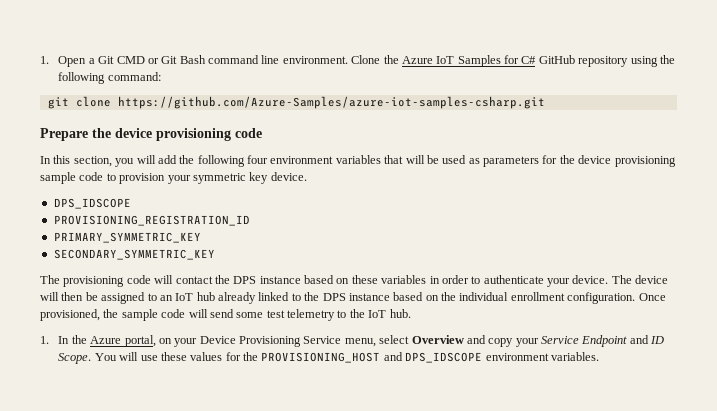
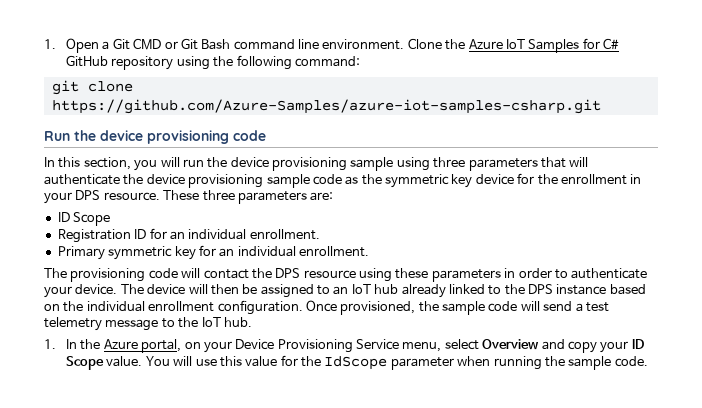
- Prepare the device provisioning code
+ Run the device provisioning code
- In this section, you will add the following four environment variables that will be used as parameters for the device provisioning sample code to provision your symmetric key device.
- DPS_IDSCOPE
- PROVISIONING_REGISTRATION_ID
- PRIMARY_SYMMETRIC_KEY
- SECONDARY_SYMMETRIC_KEY
+ In this section, you will run the device provisioning sample using three parameters that will authenticate the device provisioning sample code as the symmetric key device for the enrollment in your DPS resource. These three parameters are:
+ ID Scope
+ Registration ID for an individual enrollment.
+ Primary symmetric key for an individual enrollment.
- The provisioning code will contact the DPS instance based on these variables in order to authenticate your device.
+ The provisioning code will contact the DPS resource using these parameters in order to authenticate your device.
- Once provisioned, the sample code will send some test telemetry to the IoT hub.
+ Once provisioned, the sample code will send a test telemetry message to the IoT hub.
- 1. In the Azure portal, on your Device Provisioning Service menu, select Overview and copy your Service Endpoint and ID Scope. You will use these values for the PROVISIONING_HOST and DPS_IDSCOPE environment variables.
+ 1. In the Azure portal, on your Device Provisioning Service menu, select Overview and copy your ID Scope value. You will use this value for the IdScope parameter when running the sample code.

